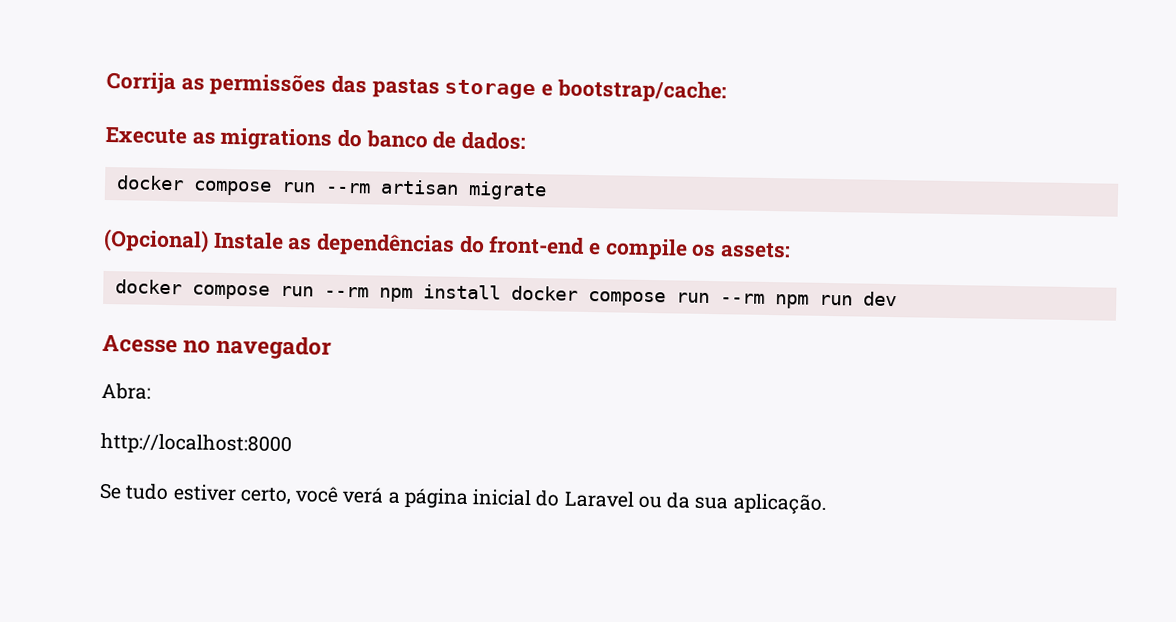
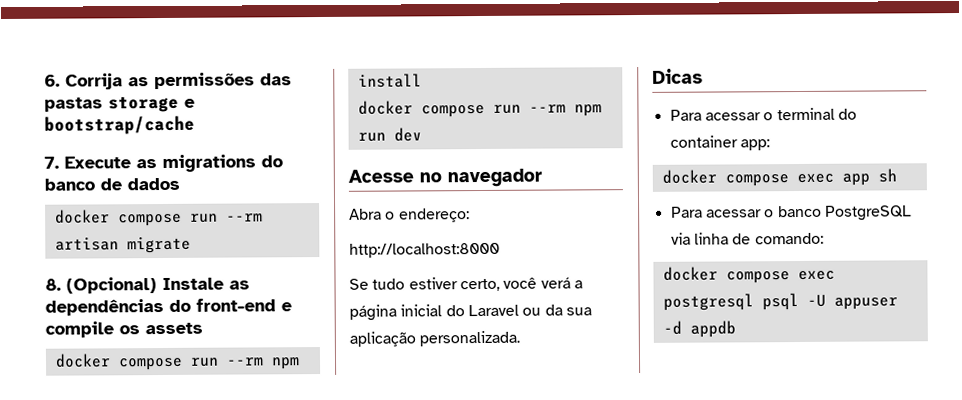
- Corrija as permissões das pastas storage e bootstrap/cache:
- Execute as migrations do banco de dados:
+ 6. Corrija as permissões das pastas storage e bootstrap/cache
+ 7. Execute as migrations do banco de dados
- (Opcional) Instale as dependências do front-end e compile os assets:
+ 8. (Opcional) Instale as dependências do front-end e compile os assets
- docker compose run --rm npm install docker compose run --rm npm run dev
+ docker compose run --rm npm install
+ docker compose run --rm npm run dev
- Abra:
+ Abra o endereço:
- Se tudo estiver certo, você verá a página inicial do Laravel ou da sua aplicação.
+ Se tudo estiver certo, você verá a página inicial do Laravel ou da sua aplicação personalizada.
+ Dicas
+ Para acessar o terminal do container app:
+ docker compose exec app sh
+ Para acessar o banco PostgreSQL via linha de comando:
+ docker compose exec postgresql psql -U appuser -d appdb

